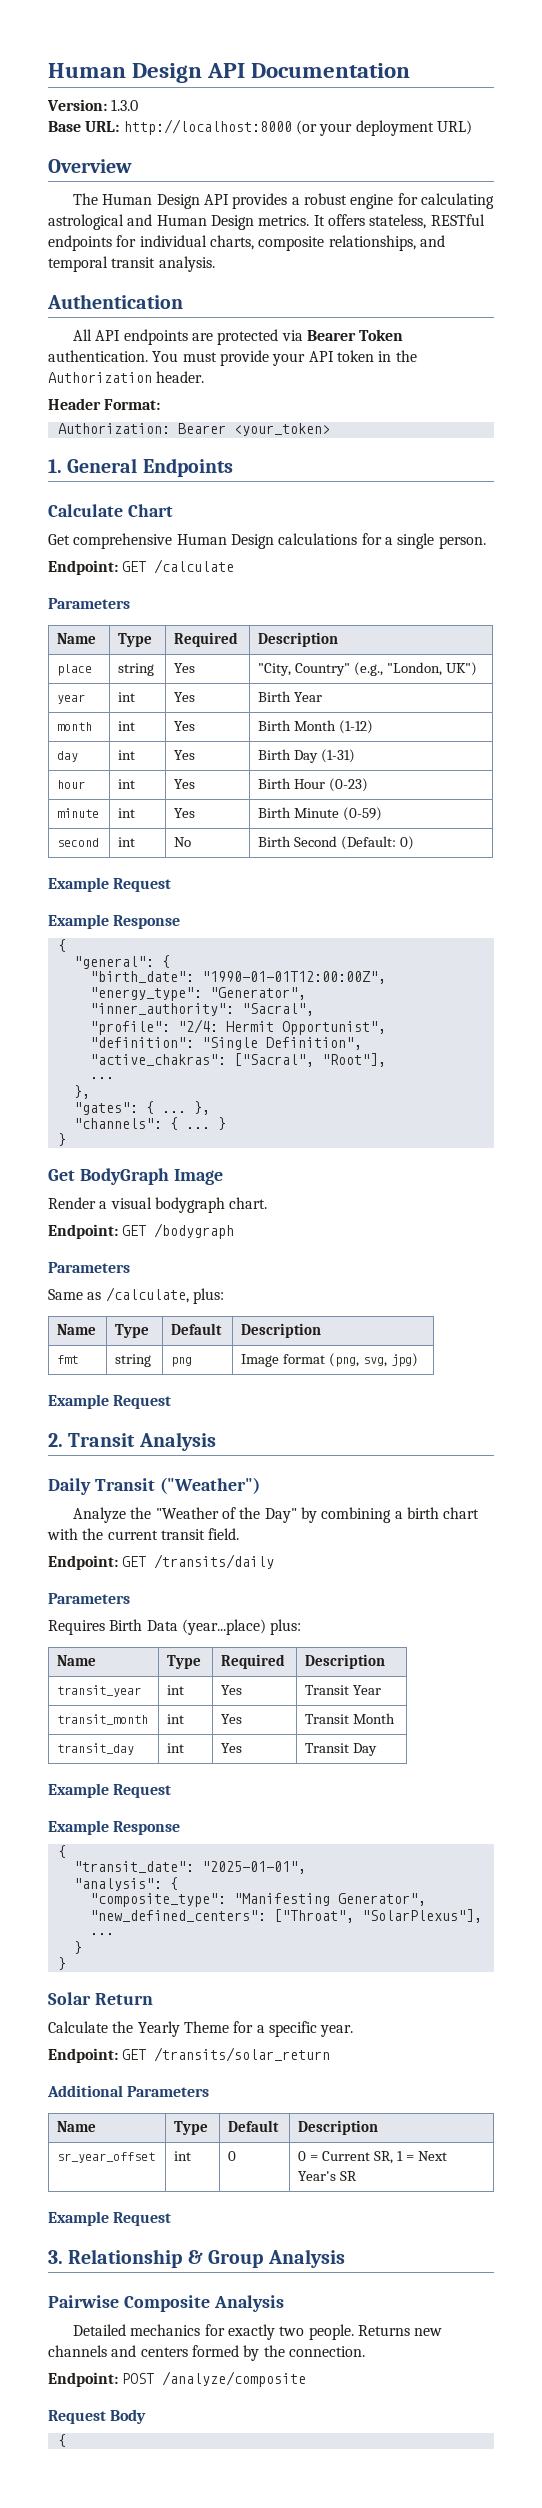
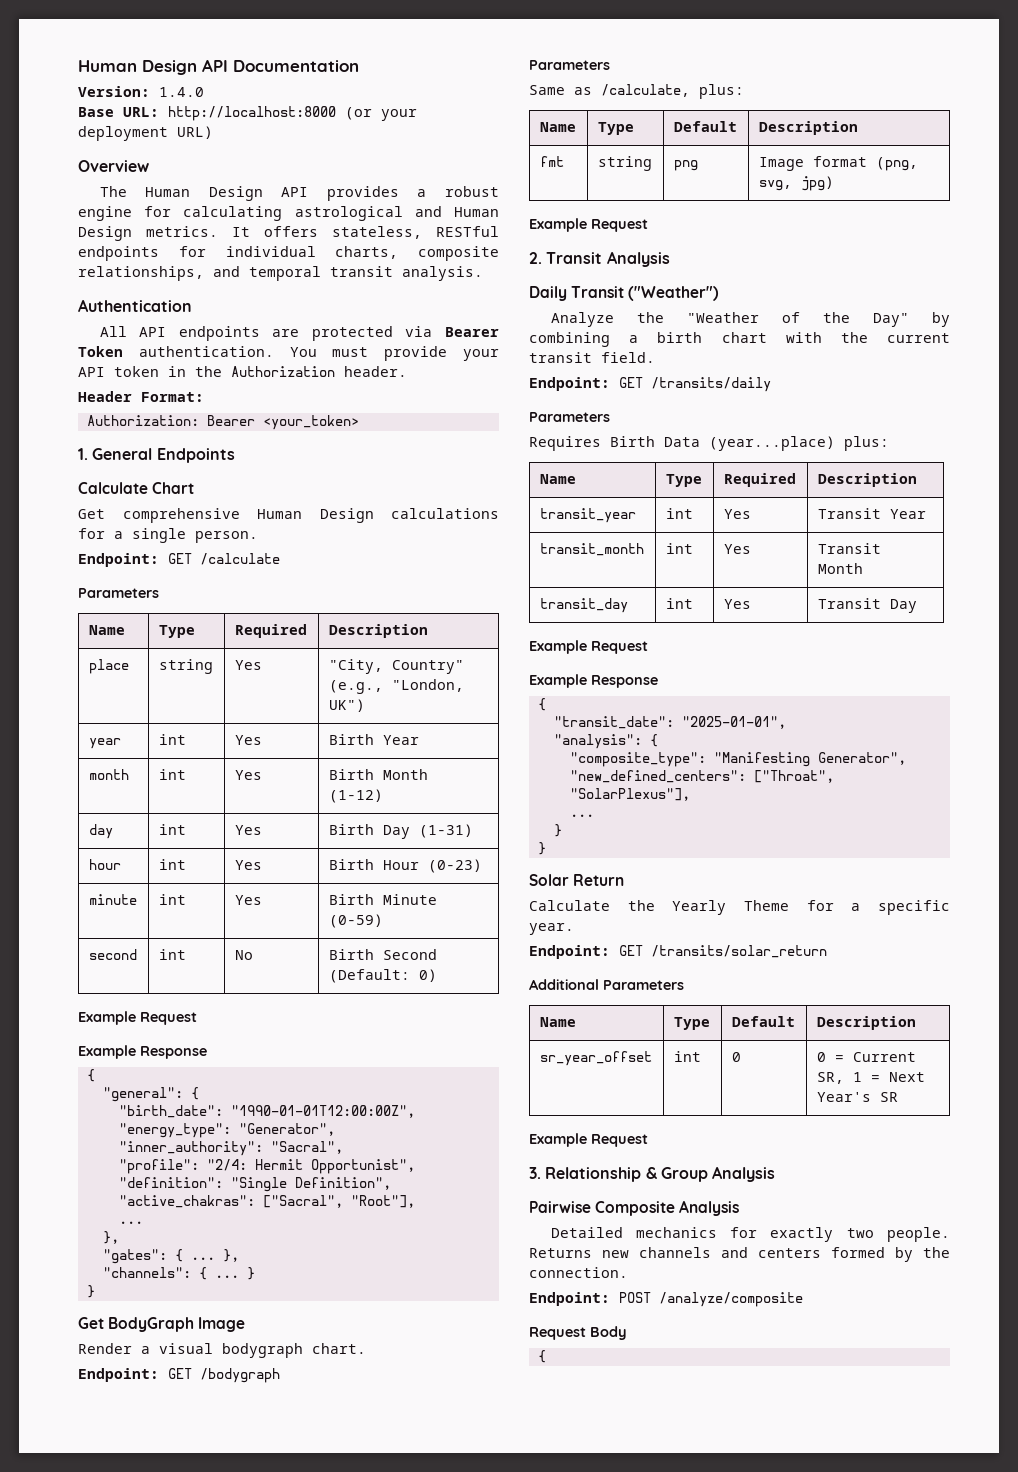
- Version: 1.3.0
+ Version: 1.4.0

